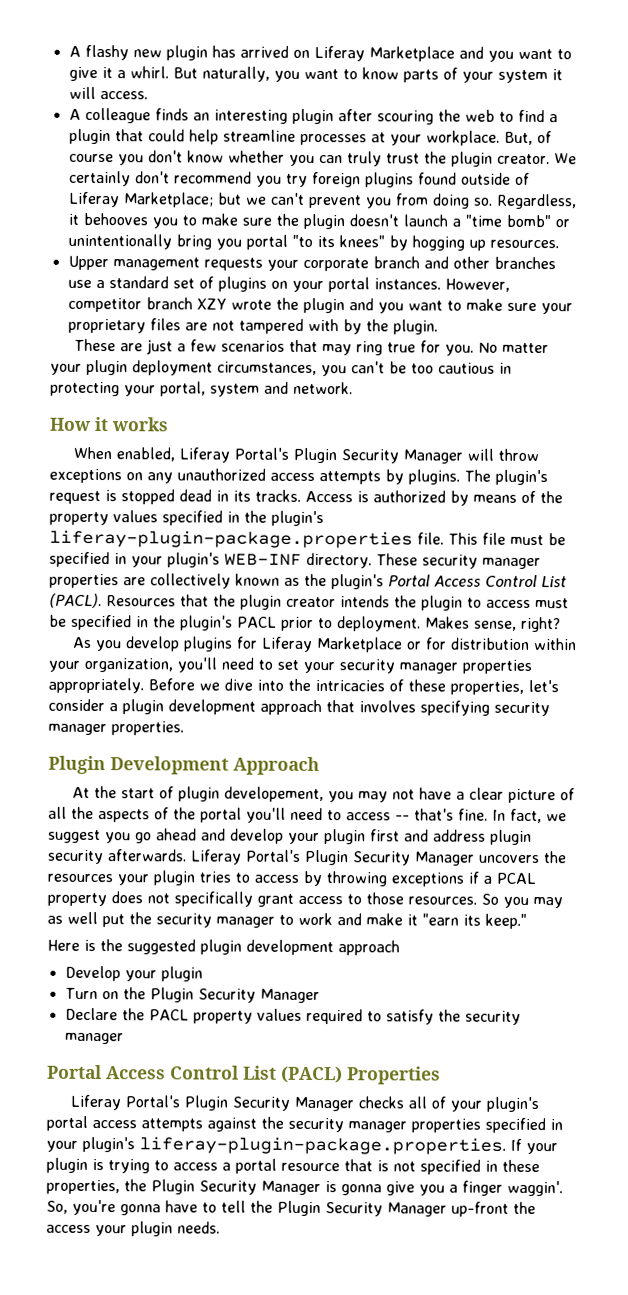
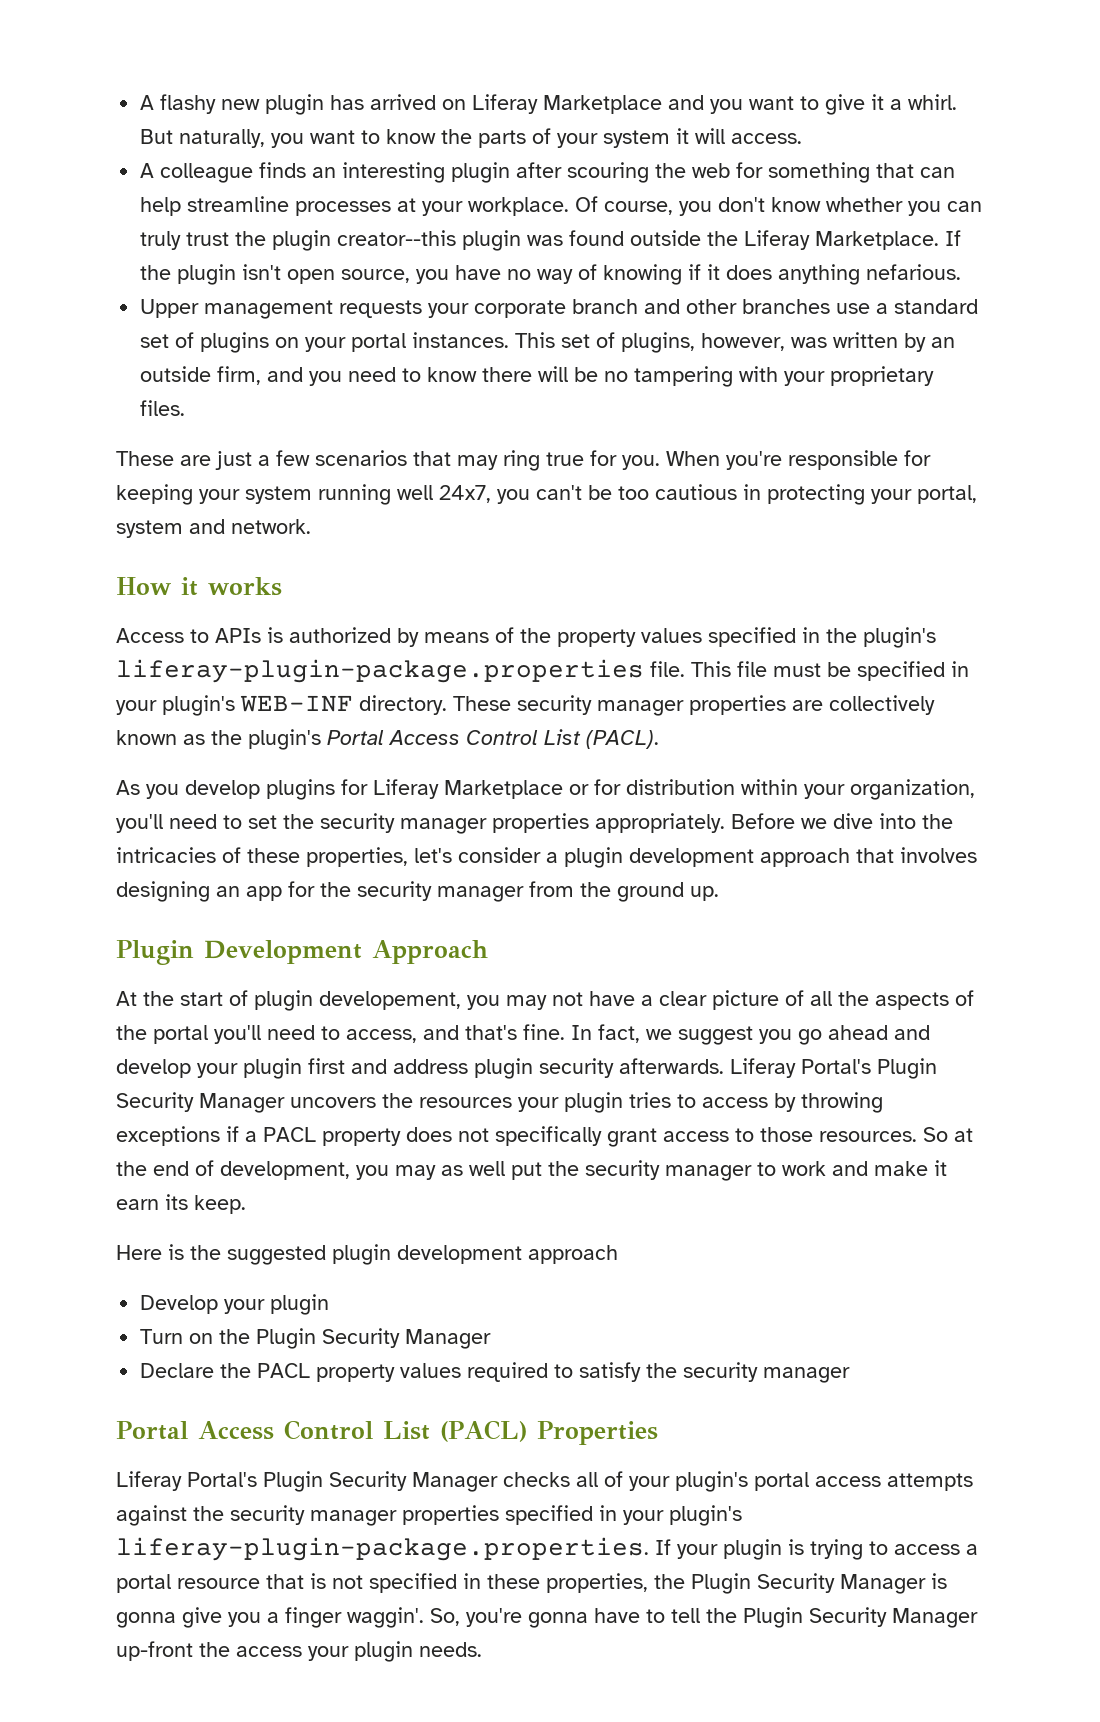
- But naturally, you want to know parts of your system it will access.
+ But naturally, you want to know the parts of your system it will access.
- A colleague finds an interesting plugin after scouring the web to find a plugin that could help streamline processes at your workplace.
+ A colleague finds an interesting plugin after scouring the web for something that can help streamline processes at your workplace.
- But, of course you don't know whether you can truly trust the plugin creator. We certainly don't recommend you try foreign plugins found outside of Liferay Marketplace; but we can't prevent you from doing so. Regardless, it behooves you to make sure the plugin doesn't launch a "time bomb" or unintentionally bring you portal "to its knees" by hogging up resources.
+ Of course, you don't know whether you can truly trust the plugin creator--this plugin was found outside the Liferay Marketplace. If the plugin isn't open source, you have no way of knowing if it does anything nefarious.
- However, competitor branch XZY wrote the plugin and you want to make sure your proprietary files are not tampered with by the plugin.
+ This set of plugins, however, was written by an outside firm, and you need to know there will be no tampering with your proprietary files.
- No matter your plugin deployment circumstances, you can't be too cautious in protecting your portal, system and network.
+ When you're responsible for keeping your system running well 24x7, you can't be too cautious in protecting your portal, system and network.
- When enabled, Liferay Portal's Plugin Security Manager will throw exceptions on any unauthorized access attempts by plugins. The plugin's request is stopped dead in its tracks. Access is authorized by means of the property values specified in the plugin's liferay-plugin-package.properties file.
+ Access to APIs is authorized by means of the property values specified in the plugin's liferay-plugin-package.properties file.
- Resources that the plugin creator intends the plugin to access must be specified in the plugin's PACL prior to deployment. Makes sense, right?
- As you develop plugins for Liferay Marketplace or for distribution within your organization, you'll need to set your security manager properties appropriately.
+ As you develop plugins for Liferay Marketplace or for distribution within your organization, you'll need to set the security manager properties appropriately.
- Before we dive into the intricacies of these properties, let's consider a plugin development approach that involves specifying security manager properties.
+ Before we dive into the intricacies of these properties, let's consider a plugin development approach that involves designing an app for the security manager from the ground up.
- At the start of plugin developement, you may not have a clear picture of all the aspects of the portal you'll need to access -- that's fine.
+ At the start of plugin developement, you may not have a clear picture of all the aspects of the portal you'll need to access, and that's fine.
- Liferay Portal's Plugin Security Manager uncovers the resources your plugin tries to access by throwing exceptions if a PCAL property does not specifically grant access to those resources.
+ Liferay Portal's Plugin Security Manager uncovers the resources your plugin tries to access by throwing exceptions if a PACL property does not specifically grant access to those resources.
- So you may as well put the security manager to work and make it "earn its keep."
+ So at the end of development, you may as well put the security manager to work and make it earn its keep.

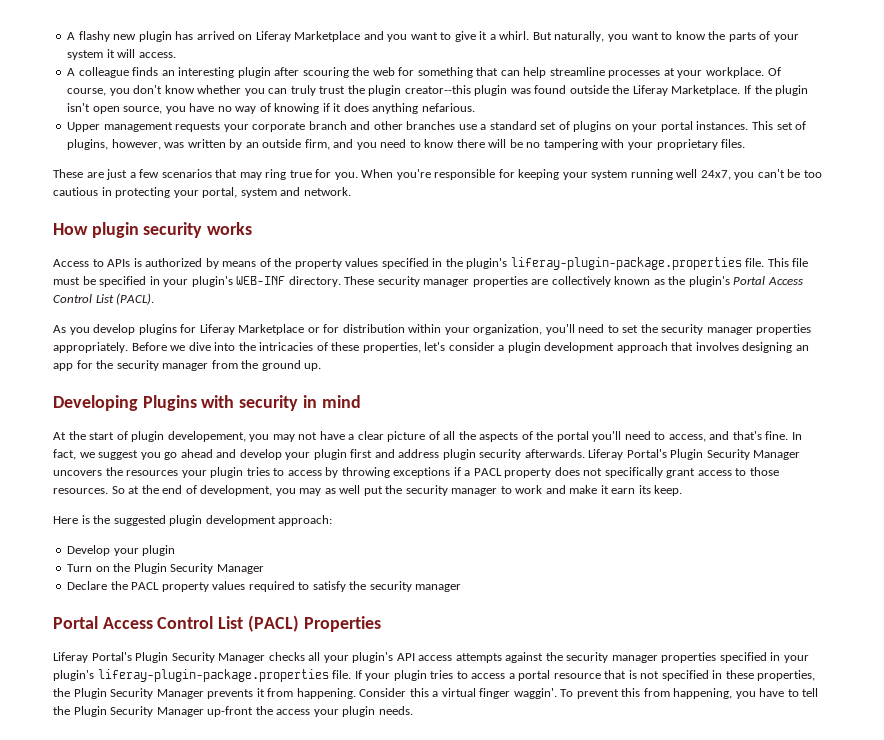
- How it works
+ How plugin security works
- Plugin Development Approach
+ Developing Plugins with security in mind
- Here is the suggested plugin development approach
+ Here is the suggested plugin development approach:
- Liferay Portal's Plugin Security Manager checks all of your plugin's portal access attempts against the security manager properties specified in your plugin's liferay-plugin-package.properties. If your plugin is trying to access a portal resource that is not specified in these properties, the Plugin Security Manager is gonna give you a finger waggin'. So, you're gonna have to tell the Plugin Security Manager up-front the access your plugin needs.
+ Liferay Portal's Plugin Security Manager checks all your plugin's API access attempts against the security manager properties specified in your plugin's liferay-plugin-package.properties file. If your plugin tries to access a portal resource that is not specified in these properties, the Plugin Security Manager prevents it from happening. Consider this a virtual finger waggin'. To prevent this from happening, you have to tell the Plugin Security Manager up-front the access your plugin needs.

